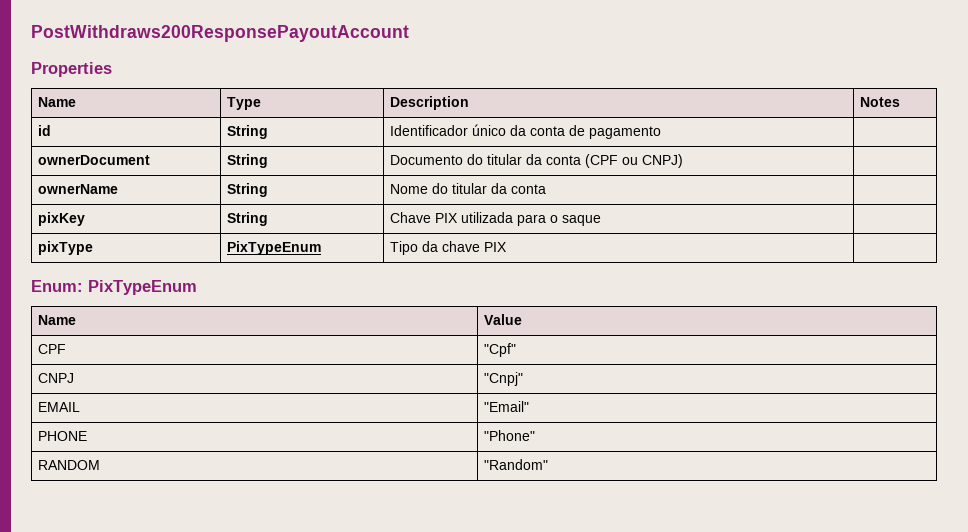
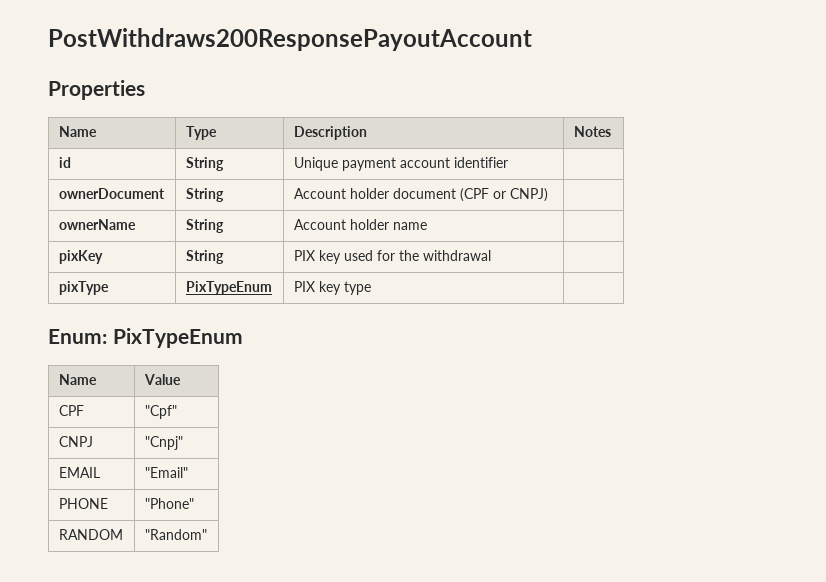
- id | String | Identificador único da conta de pagamento |
- ownerDocument | String | Documento do titular da conta (CPF ou CNPJ) |
- ownerName | String | Nome do titular da conta |
- pixKey | String | Chave PIX utilizada para o saque |
+ id | String | Unique payment account identifier |
+ ownerDocument | String | Account holder document (CPF or CNPJ) |
+ ownerName | String | Account holder name |
+ pixKey | String | PIX key used for the withdrawal |
- pixType | PixTypeEnum | Tipo da chave PIX |
+ pixType | PixTypeEnum | PIX key type |

